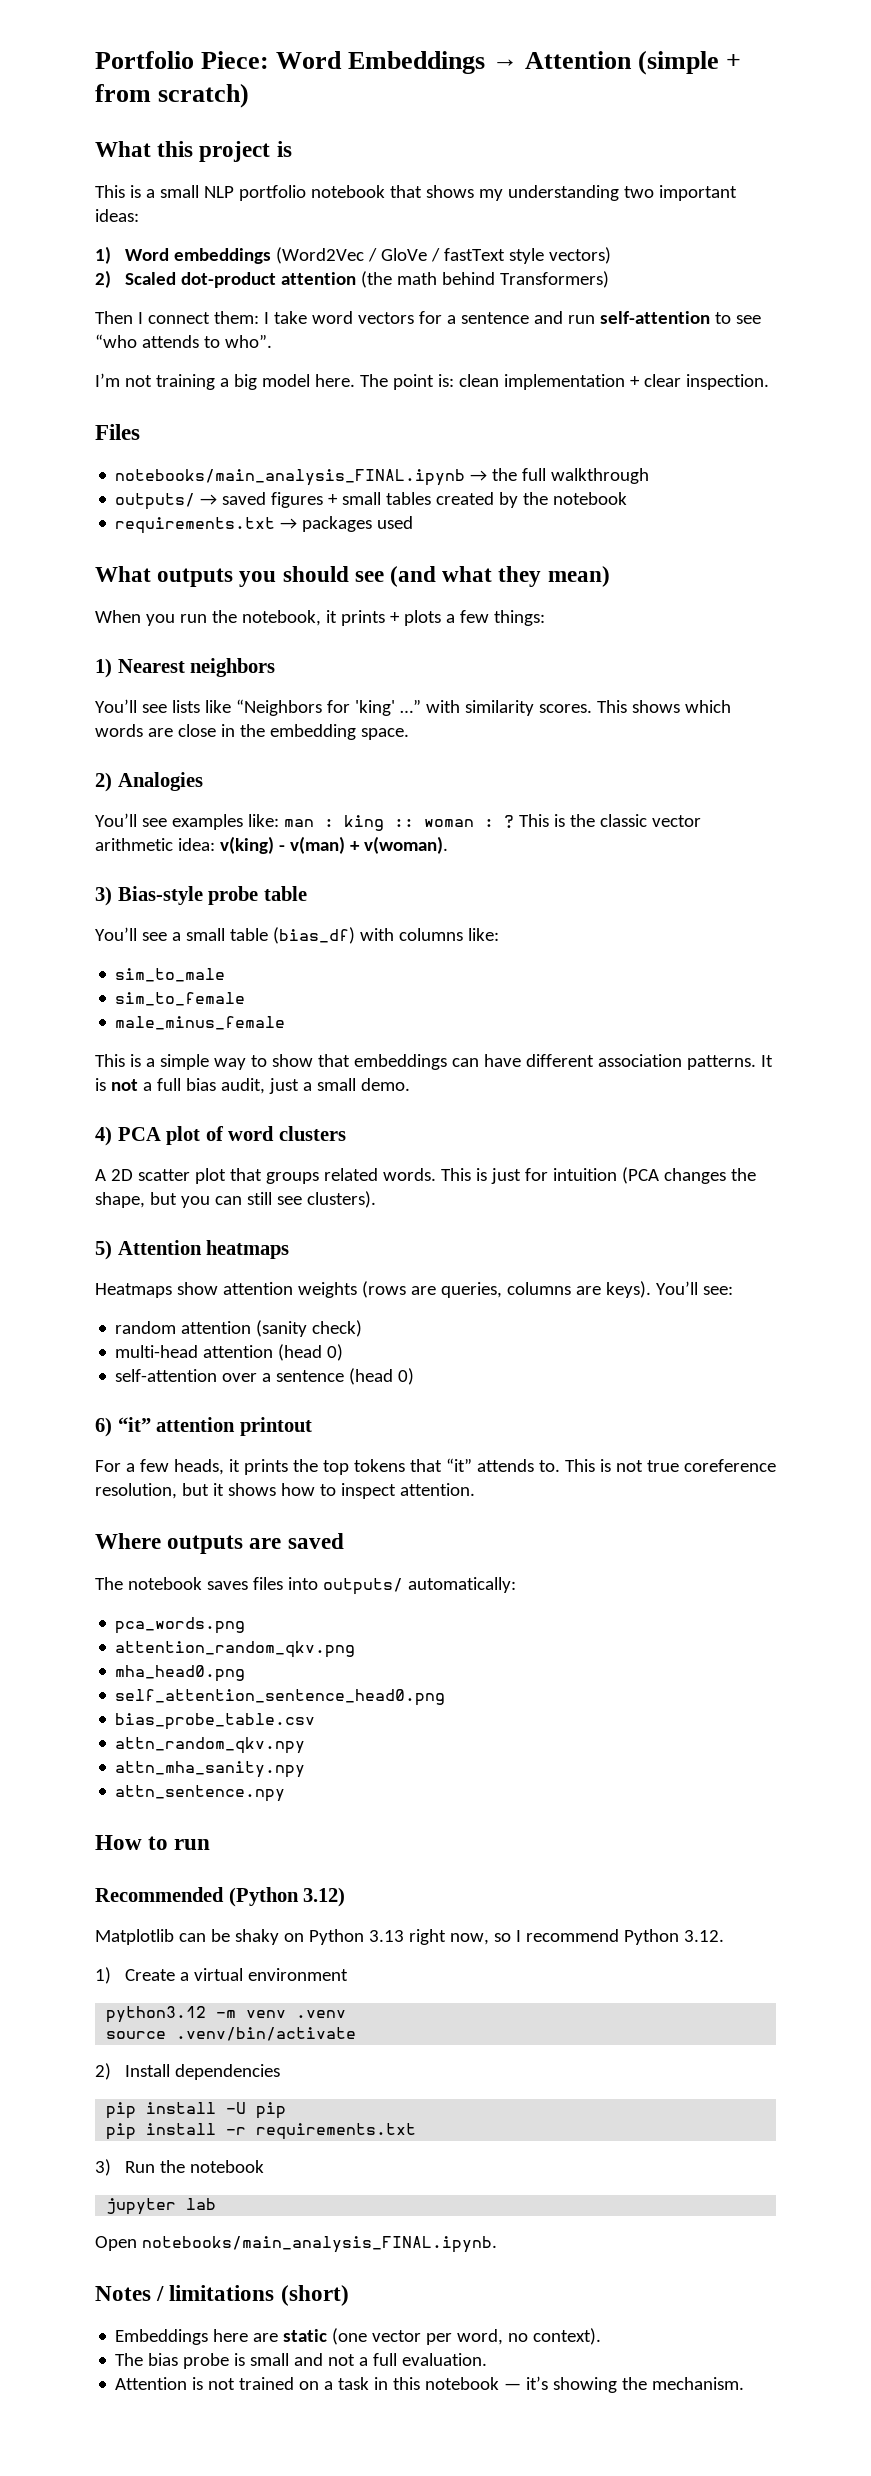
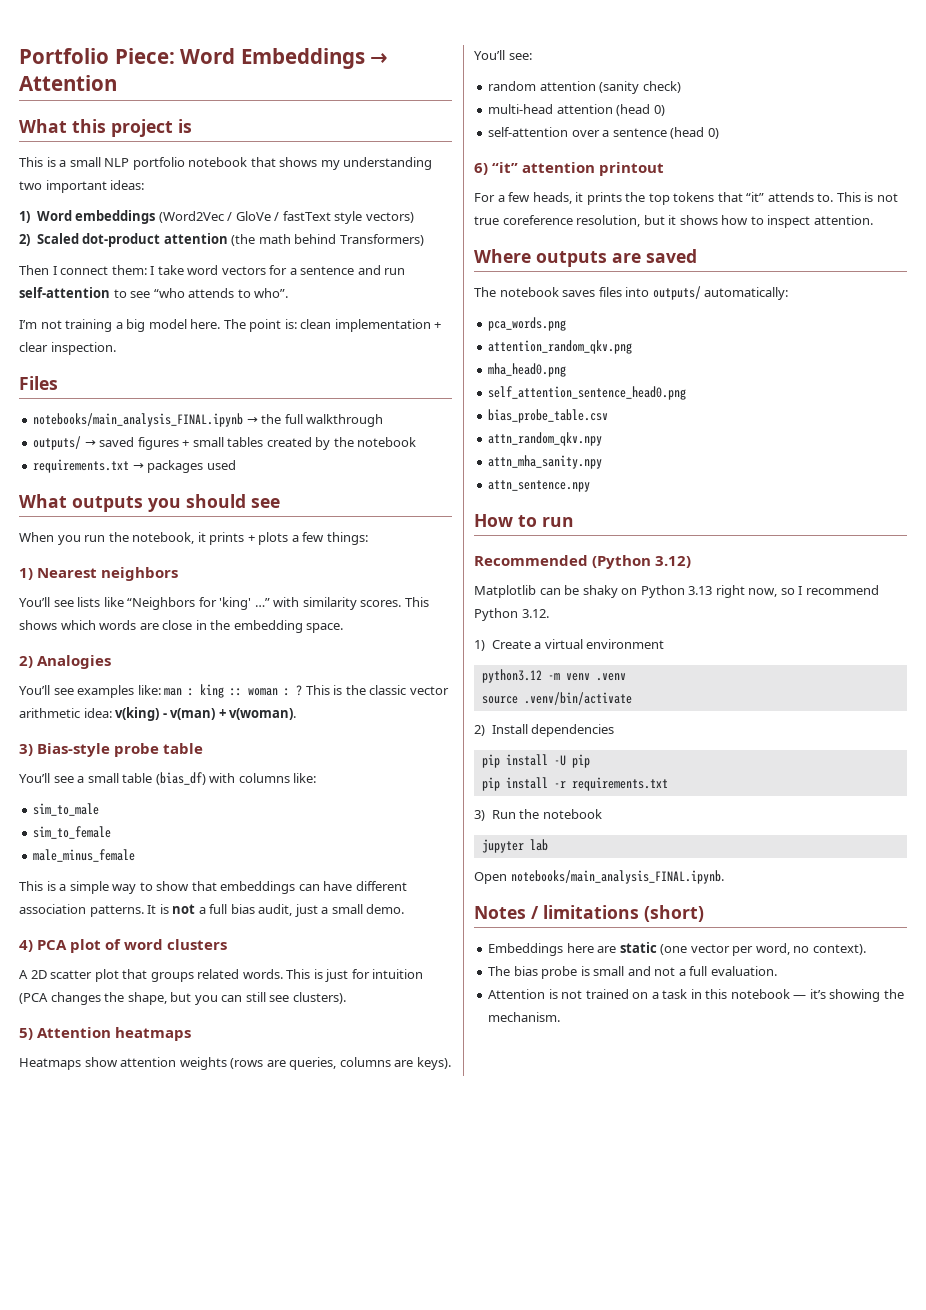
- Portfolio Piece: Word Embeddings → Attention (simple + from scratch)
+ Portfolio Piece: Word Embeddings → Attention
- What outputs you should see (and what they mean)
+ What outputs you should see

